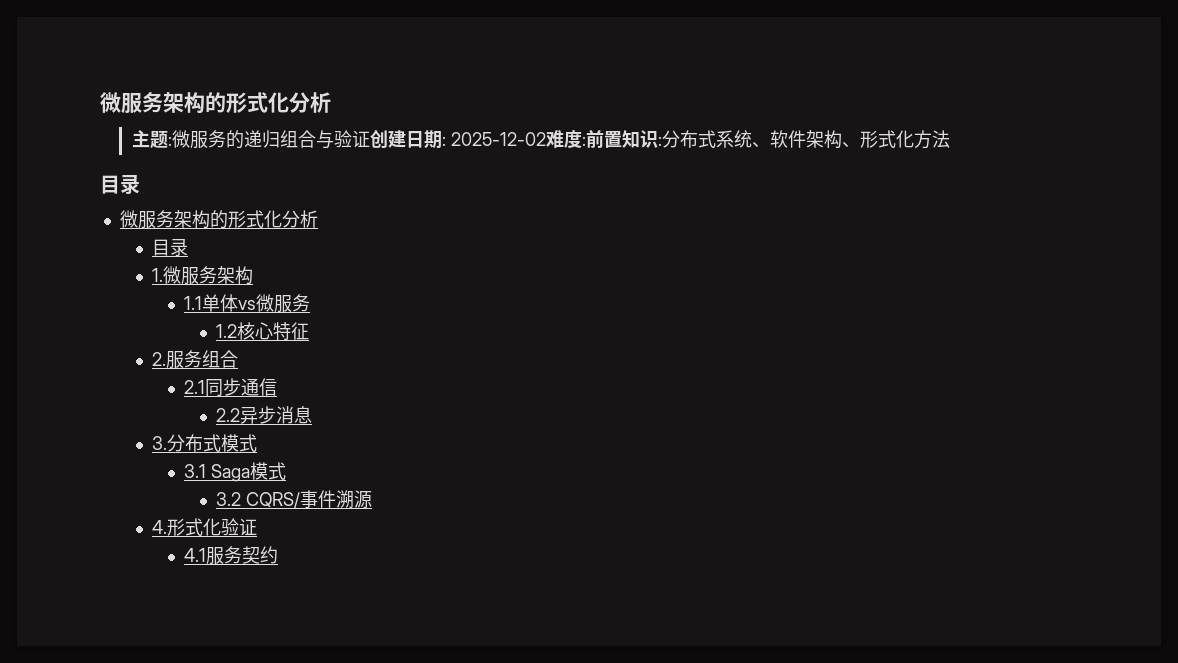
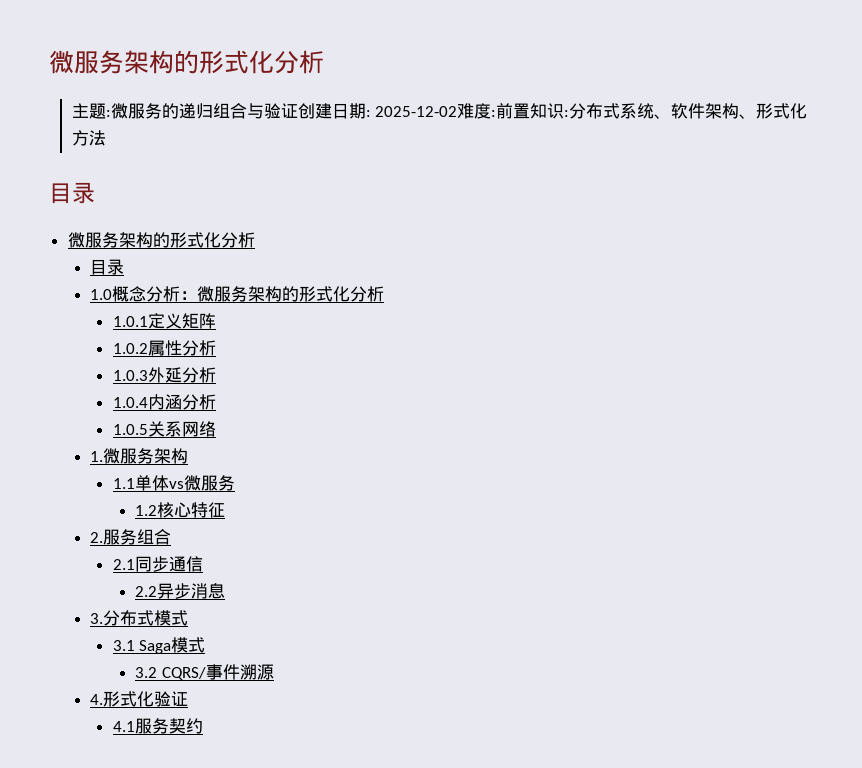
+ 1.0概念分析：微服务架构的形式化分析
+ 1.0.1定义矩阵
+ 1.0.2属性分析
+ 1.0.3外延分析
+ 1.0.4内涵分析
+ 1.0.5关系网络

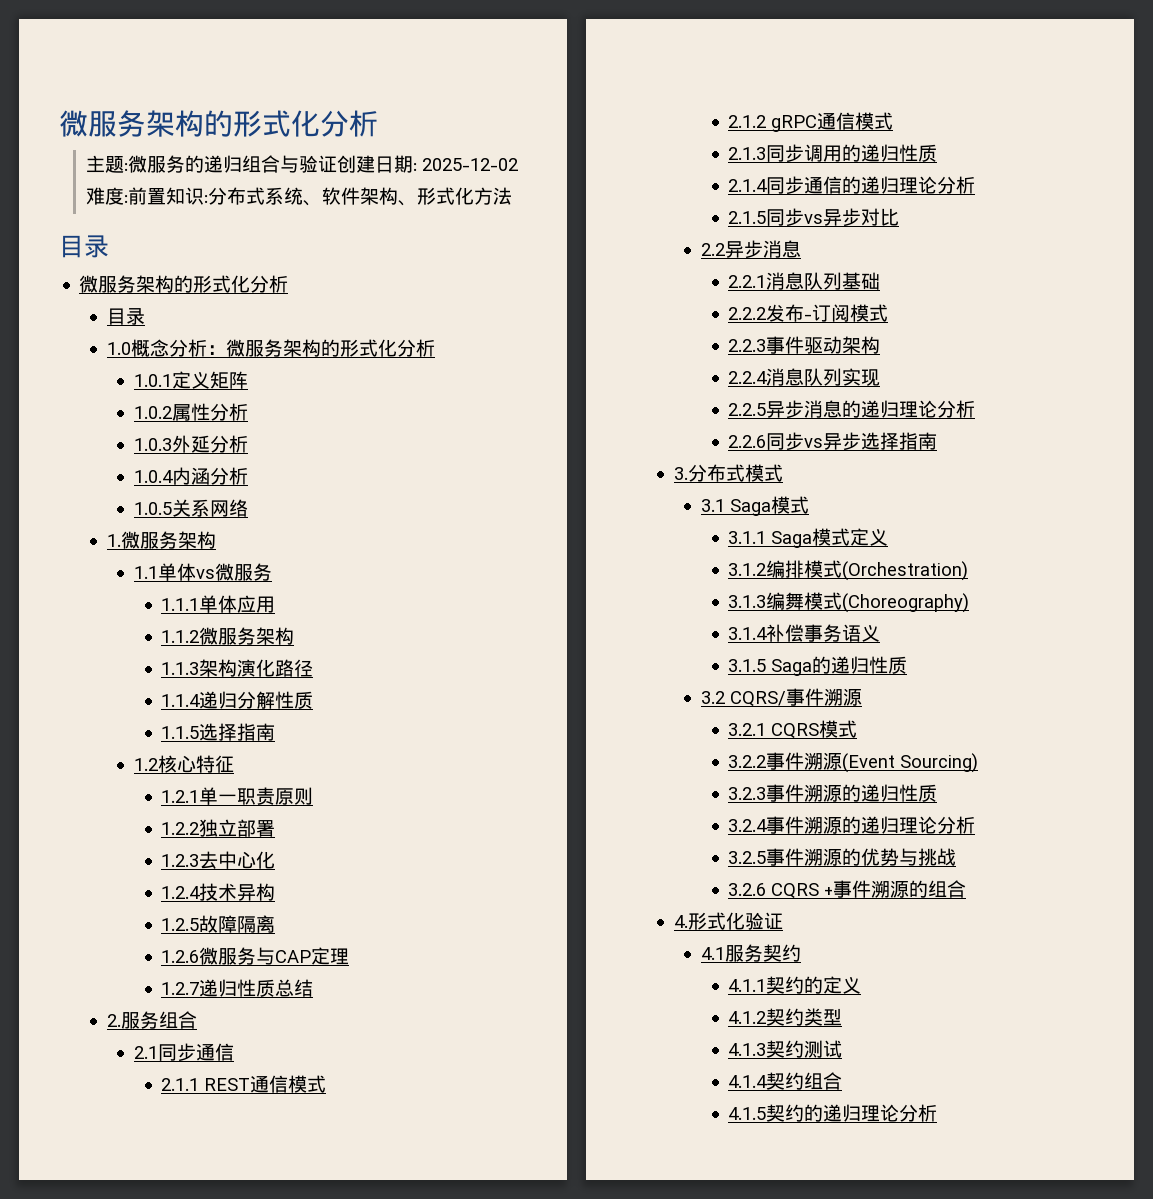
+ 1.1.1单体应用
+ 1.1.2微服务架构
+ 1.1.3架构演化路径
+ 1.1.4递归分解性质
+ 1.1.5选择指南
  1.2核心特征
+ 1.2.1单一职责原则
+ 1.2.2独立部署
+ 1.2.3去中心化
+ 1.2.4技术异构
+ 1.2.5故障隔离
+ 1.2.6微服务与CAP定理
+ 1.2.7递归性质总结
+ 2.1.1 REST通信模式
+ 2.1.2 gRPC通信模式
+ 2.1.3同步调用的递归性质
+ 2.1.4同步通信的递归理论分析
+ 2.1.5同步vs异步对比
  2.2异步消息
+ 2.2.1消息队列基础
+ 2.2.2发布-订阅模式
+ 2.2.3事件驱动架构
+ 2.2.4消息队列实现
+ 2.2.5异步消息的递归理论分析
+ 2.2.6同步vs异步选择指南
+ 3.1.1 Saga模式定义
+ 3.1.2编排模式(Orchestration)
+ 3.1.3编舞模式(Choreography)
+ 3.1.4补偿事务语义
+ 3.1.5 Saga的递归性质
  3.2 CQRS/事件溯源
+ 3.2.1 CQRS模式
+ 3.2.2事件溯源(Event Sourcing)
+ 3.2.3事件溯源的递归性质
+ 3.2.4事件溯源的递归理论分析
+ 3.2.5事件溯源的优势与挑战
+ 3.2.6 CQRS +事件溯源的组合
+ 4.1.1契约的定义
+ 4.1.2契约类型
+ 4.1.3契约测试
+ 4.1.4契约组合
+ 4.1.5契约的递归理论分析

